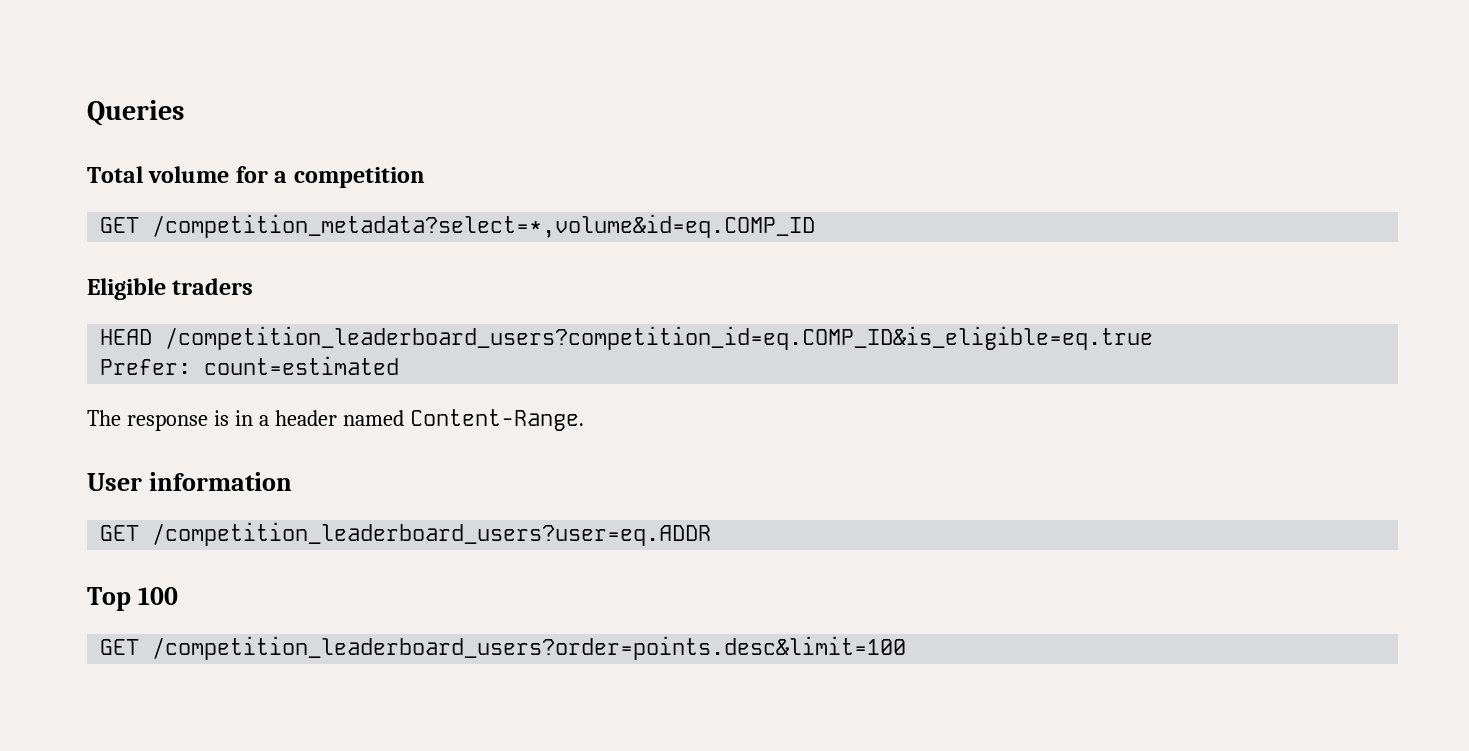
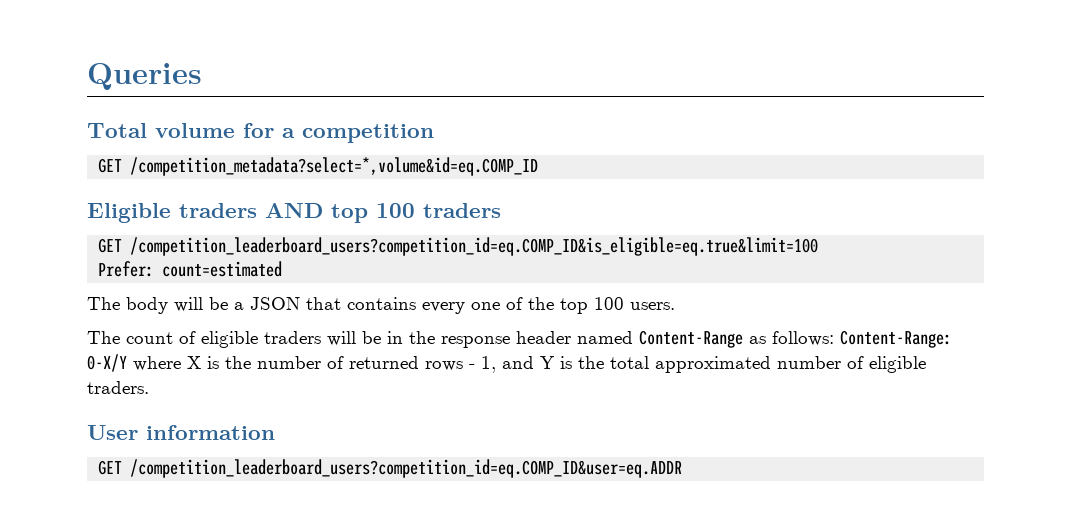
- Eligible traders
- HEAD /competition_leaderboard_users?competition_id=eq.COMP_ID&is_eligible=eq.true
+ Eligible traders AND top 100 traders
+ GET /competition_leaderboard_users?competition_id=eq.COMP_ID&is_eligible=eq.true&limit=100
  Prefer: count=estimated
- The response is in a header named Content-Range.
+ The body will be a JSON that contains every one of the top 100 users.
+ The count of eligible traders will be in the response header named Content-Range as follows: Content-Range: 0-X/Y where X is the number of returned rows - 1, and Y is the total approximated number of eligible traders.
  User information
- GET /competition_leaderboard_users?user=eq.ADDR
- Top 100
- GET /competition_leaderboard_users?order=points.desc&limit=100
+ GET /competition_leaderboard_users?competition_id=eq.COMP_ID&user=eq.ADDR

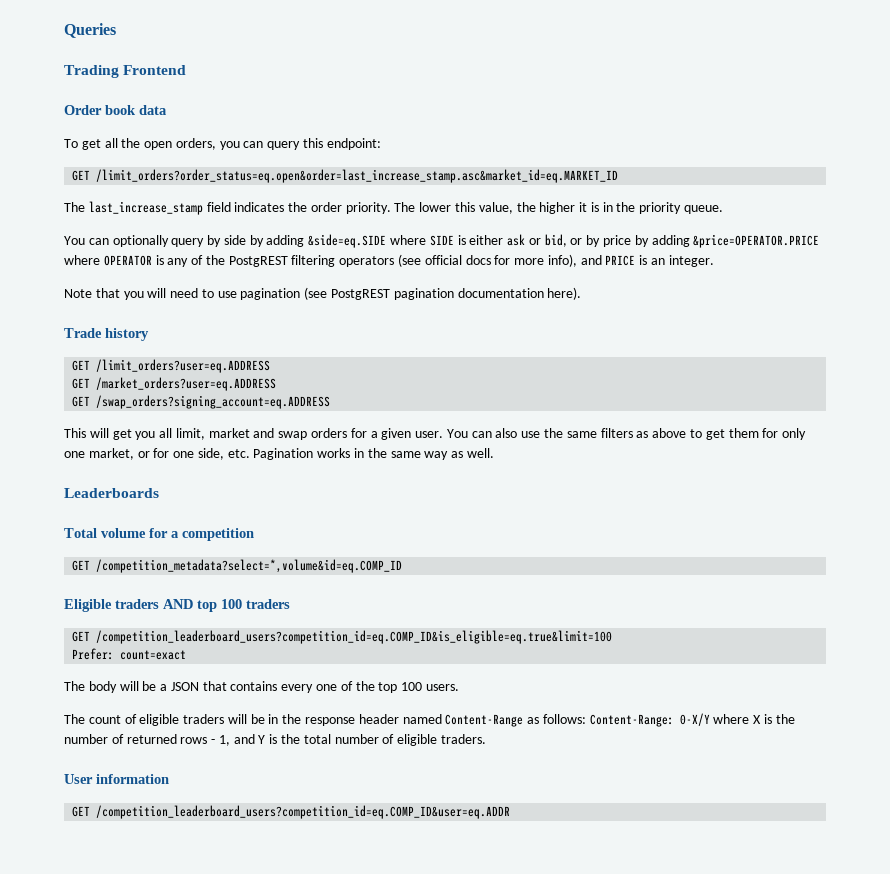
+ Trading Frontend
+ Order book data
+ To get all the open orders, you can query this endpoint:
+ GET /limit_orders?order_status=eq.open&order=last_increase_stamp.asc&market_id=eq.MARKET_ID
+ The last_increase_stamp field indicates the order priority. The lower this value, the higher it is in the priority queue.
+ You can optionally query by side by adding &side=eq.SIDE where SIDE is either ask or bid, or by price by adding &price=OPERATOR.PRICE where OPERATOR is any of the PostgREST filtering operators (see official docs for more info), and PRICE is an integer.
+ Note that you will need to use pagination (see PostgREST pagination documentation here).
+ Trade history
+ GET /limit_orders?user=eq.ADDRESS
+ GET /market_orders?user=eq.ADDRESS
+ GET /swap_orders?signing_account=eq.ADDRESS
+ This will get you all limit, market and swap orders for a given user. You can also use the same filters as above to get them for only one market, or for one side, etc. Pagination works in the same way as well.
+ Leaderboards
- Prefer: count=estimated
+ Prefer: count=exact
- The count of eligible traders will be in the response header named Content-Range as follows: Content-Range: 0-X/Y where X is the number of returned rows - 1, and Y is the total approximated number of eligible traders.
+ The count of eligible traders will be in the response header named Content-Range as follows: Content-Range: 0-X/Y where X is the number of returned rows - 1, and Y is the total number of eligible traders.

